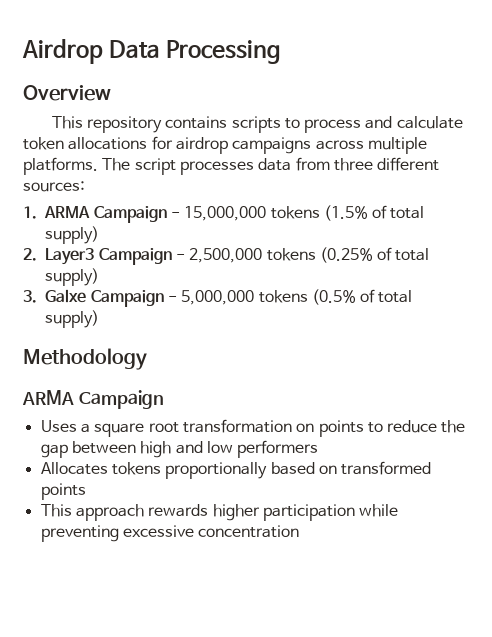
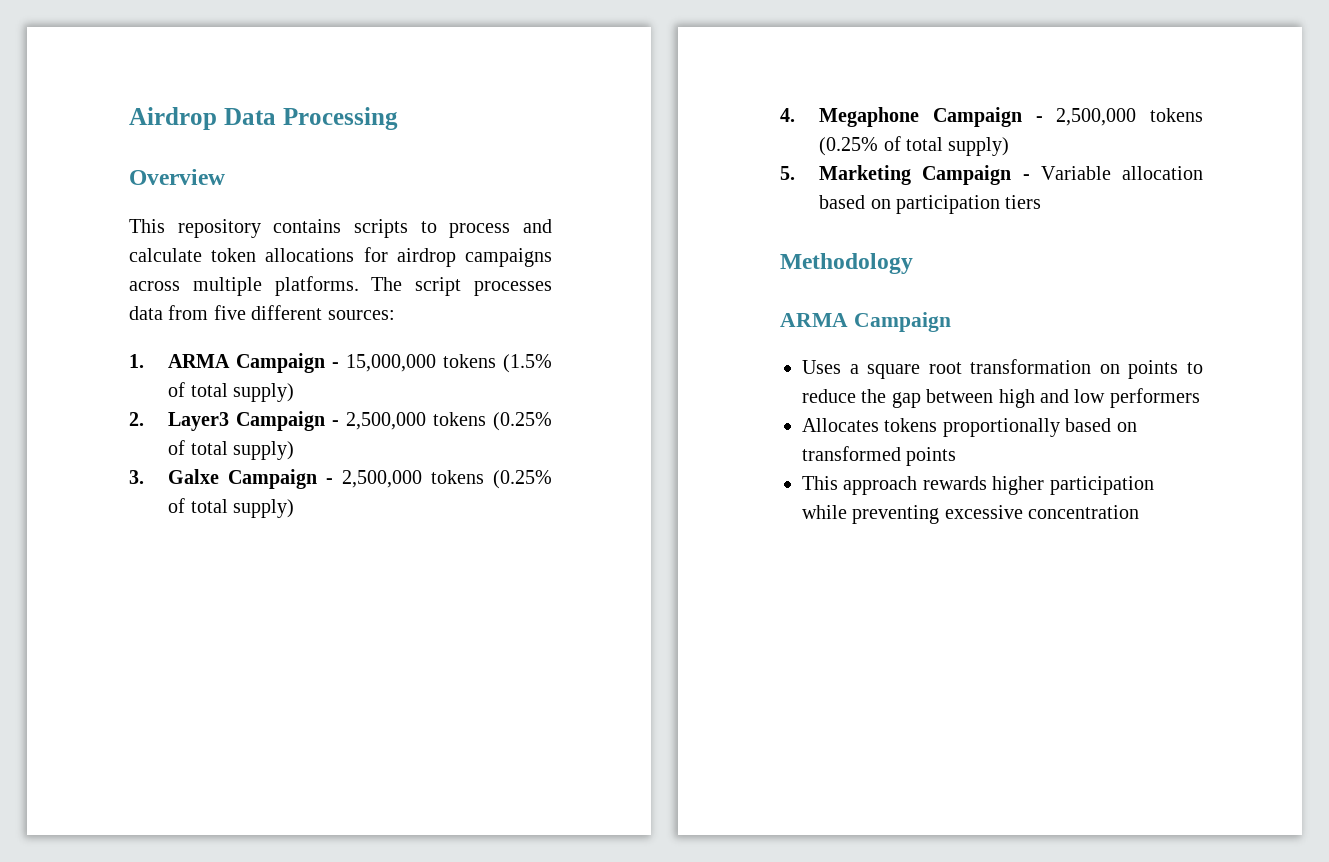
- The script processes data from three different sources:
+ The script processes data from five different sources:
- 3. Galxe Campaign - 5,000,000 tokens (0.5% of total supply)
+ 3. Galxe Campaign - 2,500,000 tokens (0.25% of total supply)
+ 4. Megaphone Campaign - 2,500,000 tokens (0.25% of total supply)
+ 5. Marketing Campaign - Variable allocation based on participation tiers

